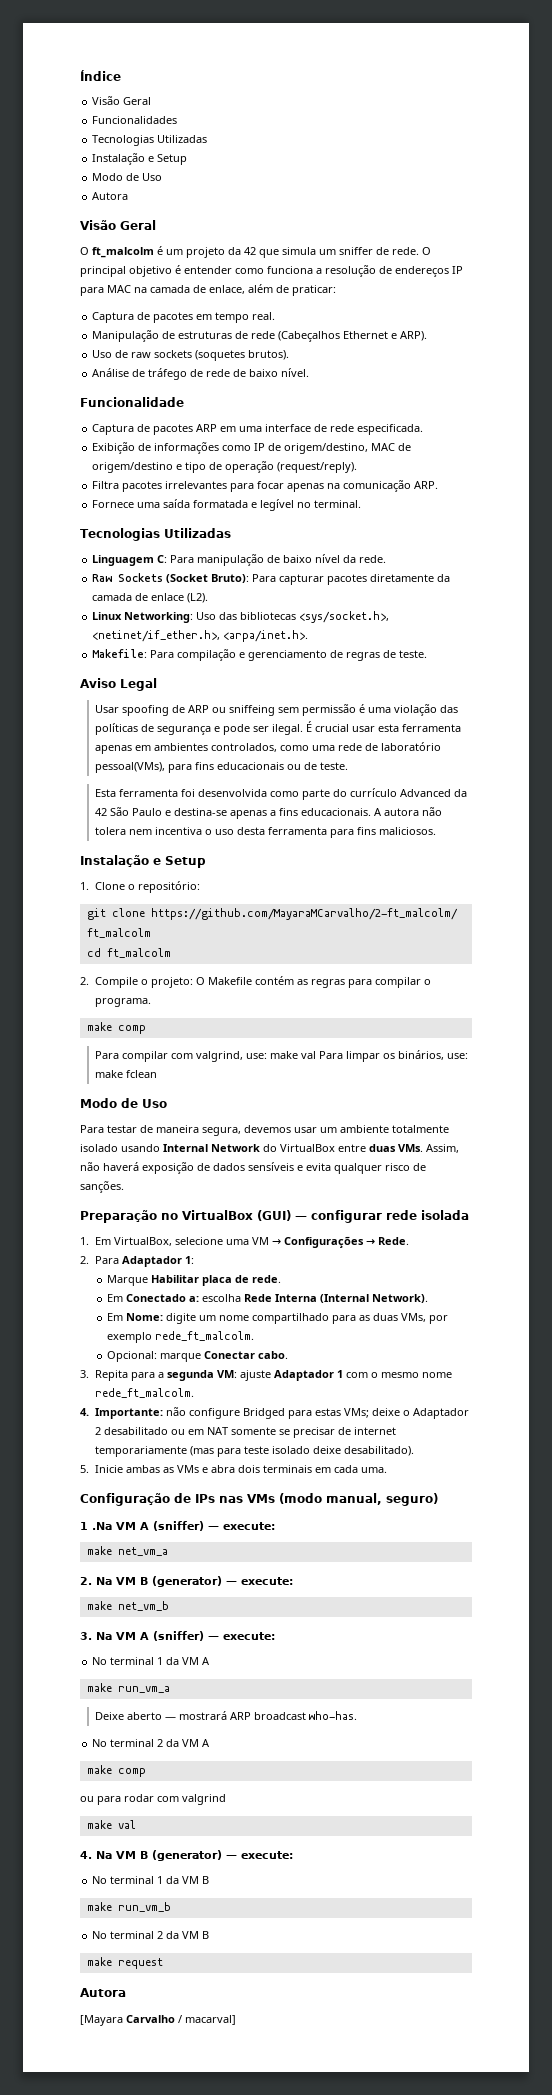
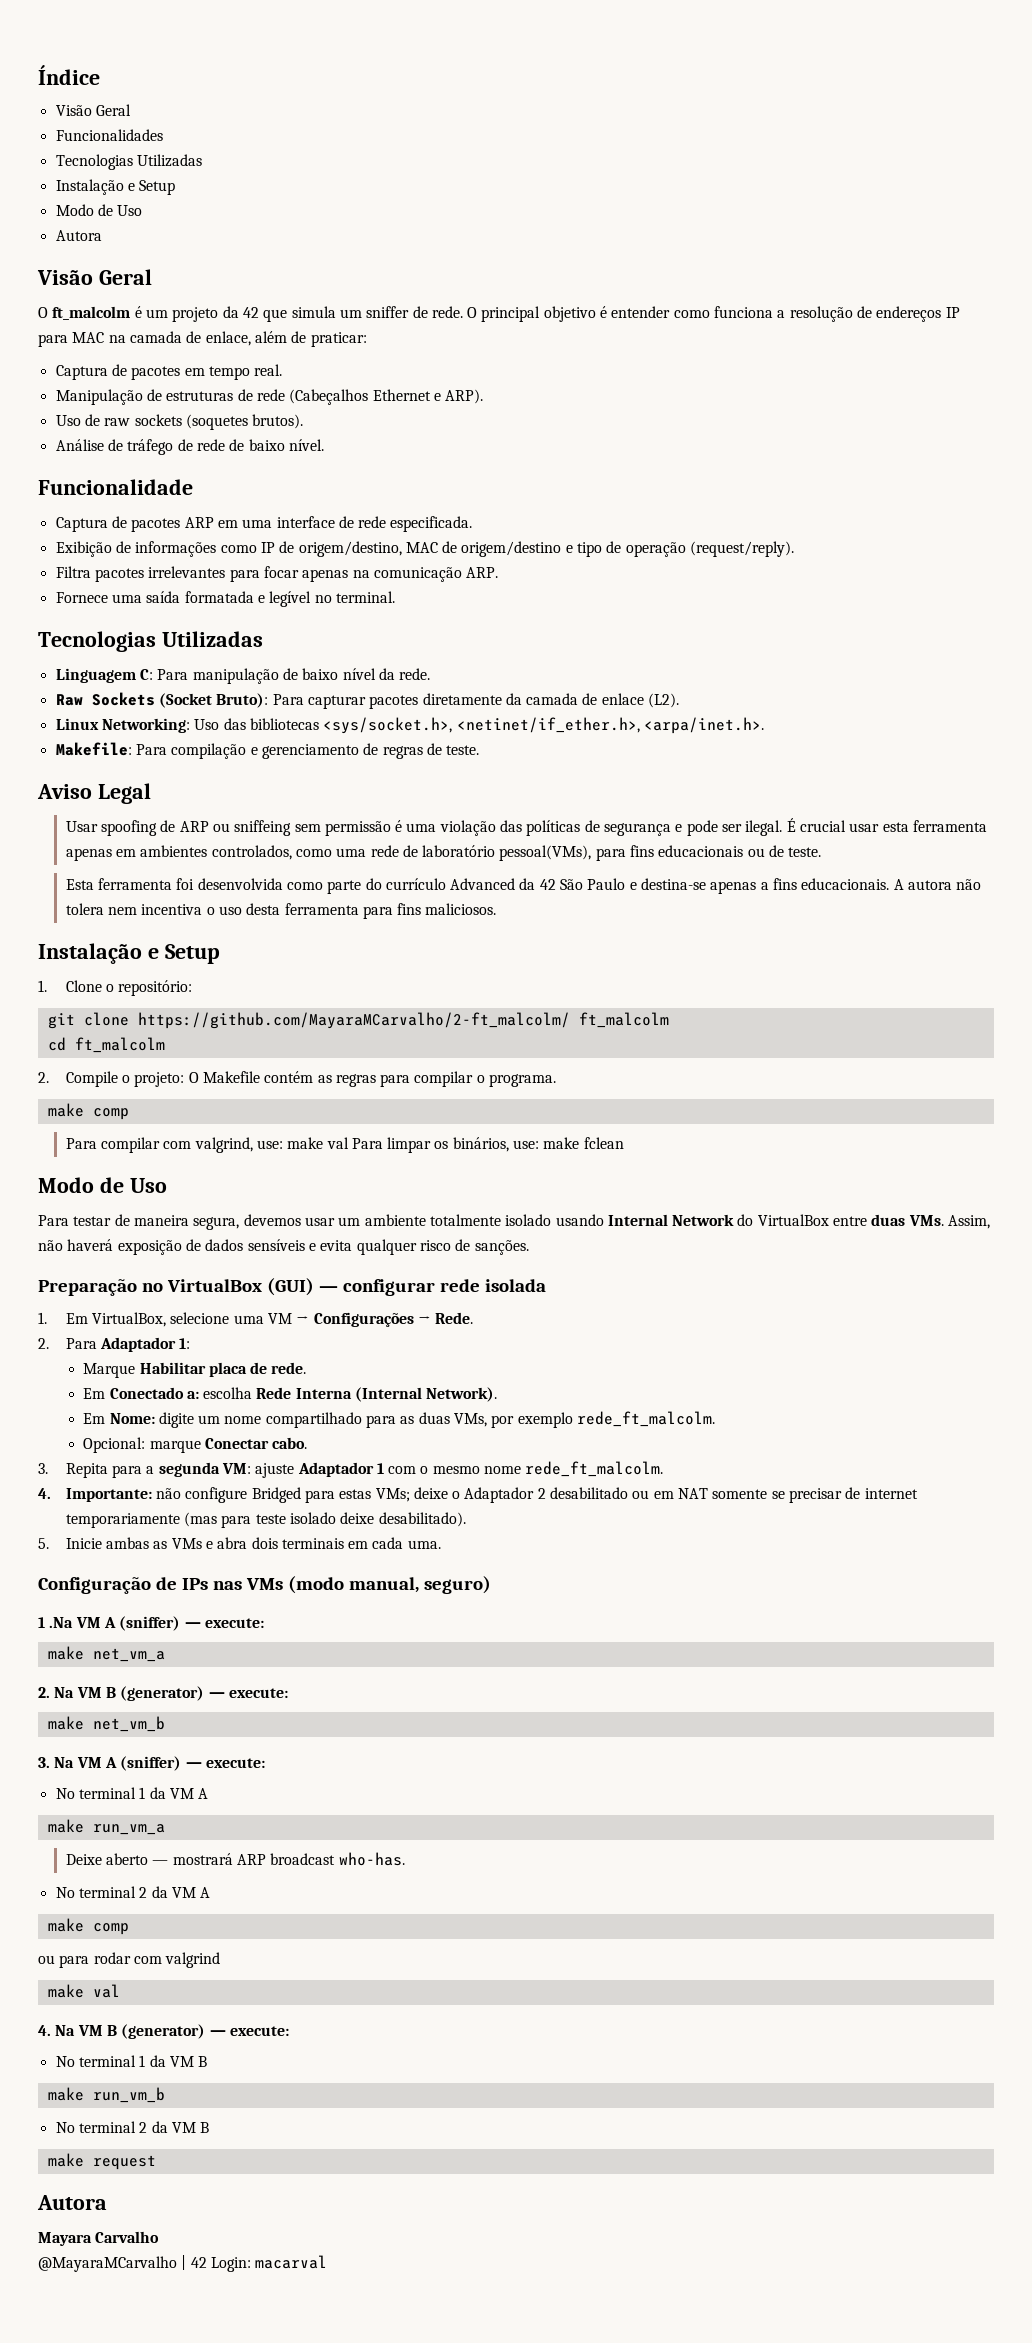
- [Mayara Carvalho / macarval]
+ Mayara Carvalho
+ @MayaraMCarvalho | 42 Login: macarval

